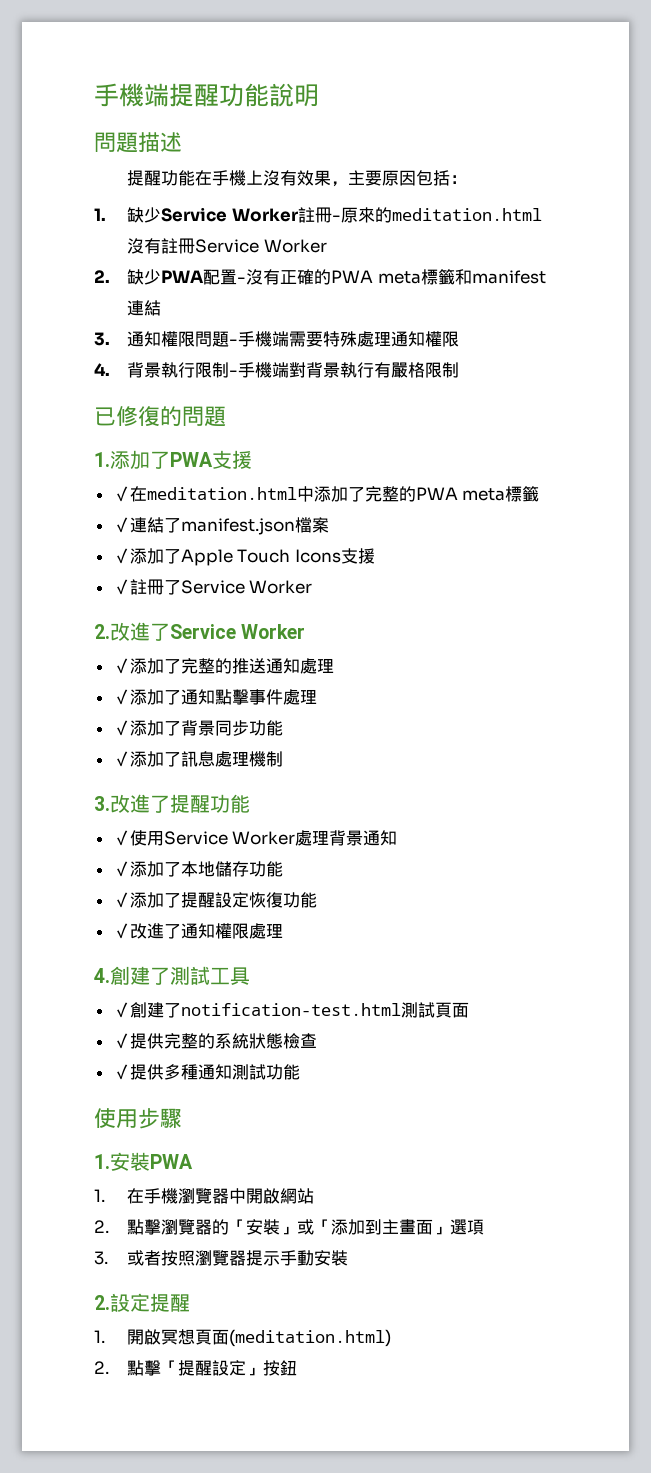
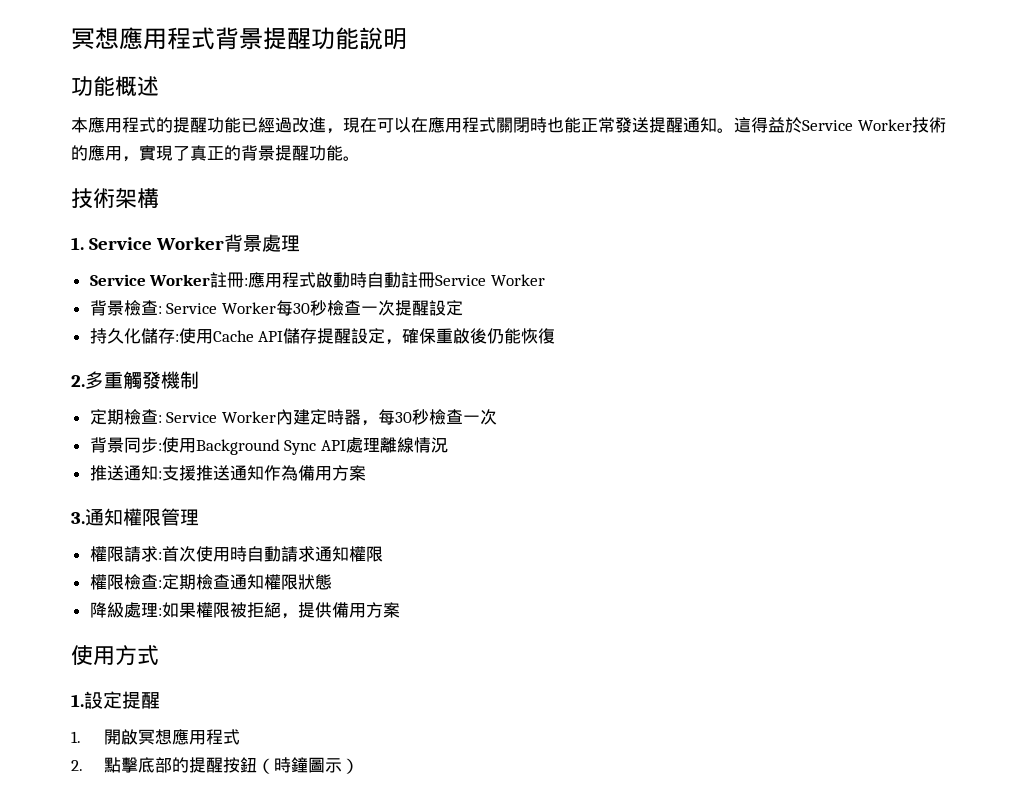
- 手機端提醒功能說明
+ 冥想應用程式背景提醒功能說明
- 問題描述
+ 功能概述
- 提醒功能在手機上沒有效果，主要原因包括：
- 1.缺少Service Worker註冊-原來的meditation.html沒有註冊Service Worker
- 2.缺少PWA配置-沒有正確的PWA meta標籤和manifest連結
- 3.通知權限問題-手機端需要特殊處理通知權限
- 4.背景執行限制-手機端對背景執行有嚴格限制
- 已修復的問題
- 1.添加了PWA支援
- ✓在meditation.html中添加了完整的PWA meta標籤
- ✓連結了manifest.json檔案
- ✓添加了Apple Touch Icons支援
- ✓註冊了Service Worker
- 2.改進了Service Worker
- ✓添加了完整的推送通知處理
- ✓添加了通知點擊事件處理
- ✓添加了背景同步功能
- ✓添加了訊息處理機制
- 3.改進了提醒功能
- ✓使用Service Worker處理背景通知
- ✓添加了本地儲存功能
- ✓添加了提醒設定恢復功能
- ✓改進了通知權限處理
- 4.創建了測試工具
- ✓創建了notification-test.html測試頁面
- ✓提供完整的系統狀態檢查
- ✓提供多種通知測試功能
- 使用步驟
- 1.安裝PWA
- 1.在手機瀏覽器中開啟網站
- 2.點擊瀏覽器的「安裝」或「添加到主畫面」選項
- 3.或者按照瀏覽器提示手動安裝
- 2.設定提醒
+ 本應用程式的提醒功能已經過改進，現在可以在應用程式關閉時也能正常發送提醒通知。這得益於Service Worker技術的應用，實現了真正的背景提醒功能。
+ 技術架構
+ 1. Service Worker背景處理
+ Service Worker註冊:應用程式啟動時自動註冊Service Worker
+ 背景檢查: Service Worker每30秒檢查一次提醒設定
+ 持久化儲存:使用Cache API儲存提醒設定，確保重啟後仍能恢復
+ 2.多重觸發機制
+ 定期檢查: Service Worker內建定時器，每30秒檢查一次
+ 背景同步:使用Background Sync API處理離線情況
+ 推送通知:支援推送通知作為備用方案
+ 3.通知權限管理
+ 權限請求:首次使用時自動請求通知權限
+ 權限檢查:定期檢查通知權限狀態
+ 降級處理:如果權限被拒絕，提供備用方案
+ 使用方式
+ 1.設定提醒
- 1.開啟冥想頁面(meditation.html)
- 2.點擊「提醒設定」按鈕
+ 1.開啟冥想應用程式
+ 2.點擊底部的提醒按鈕（時鐘圖示）

